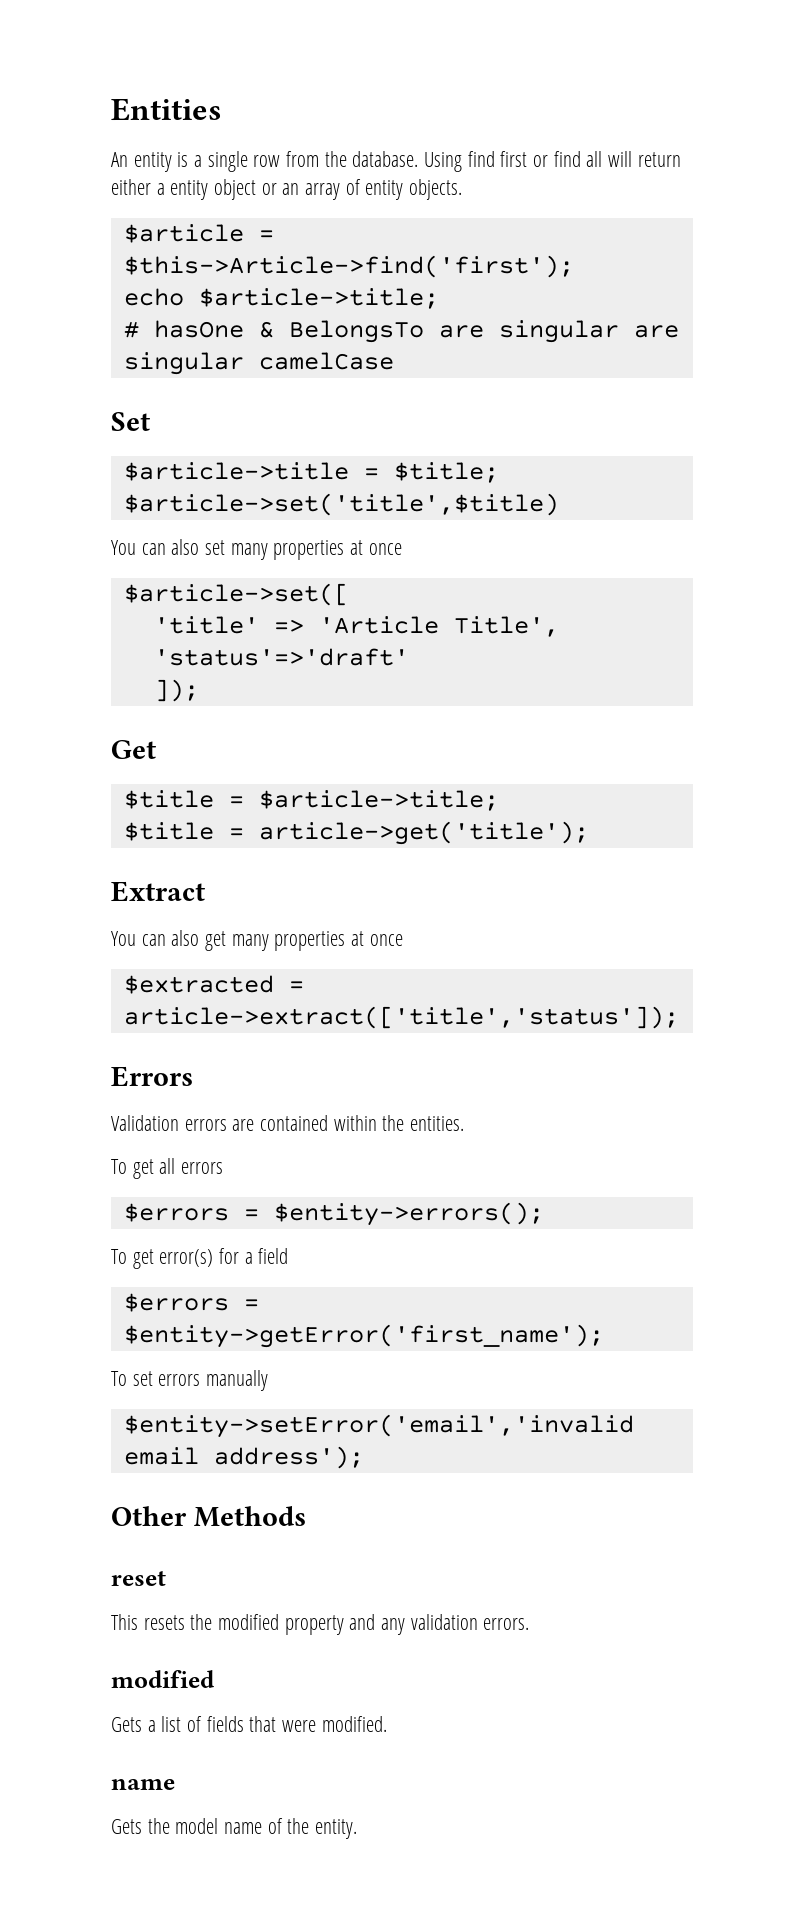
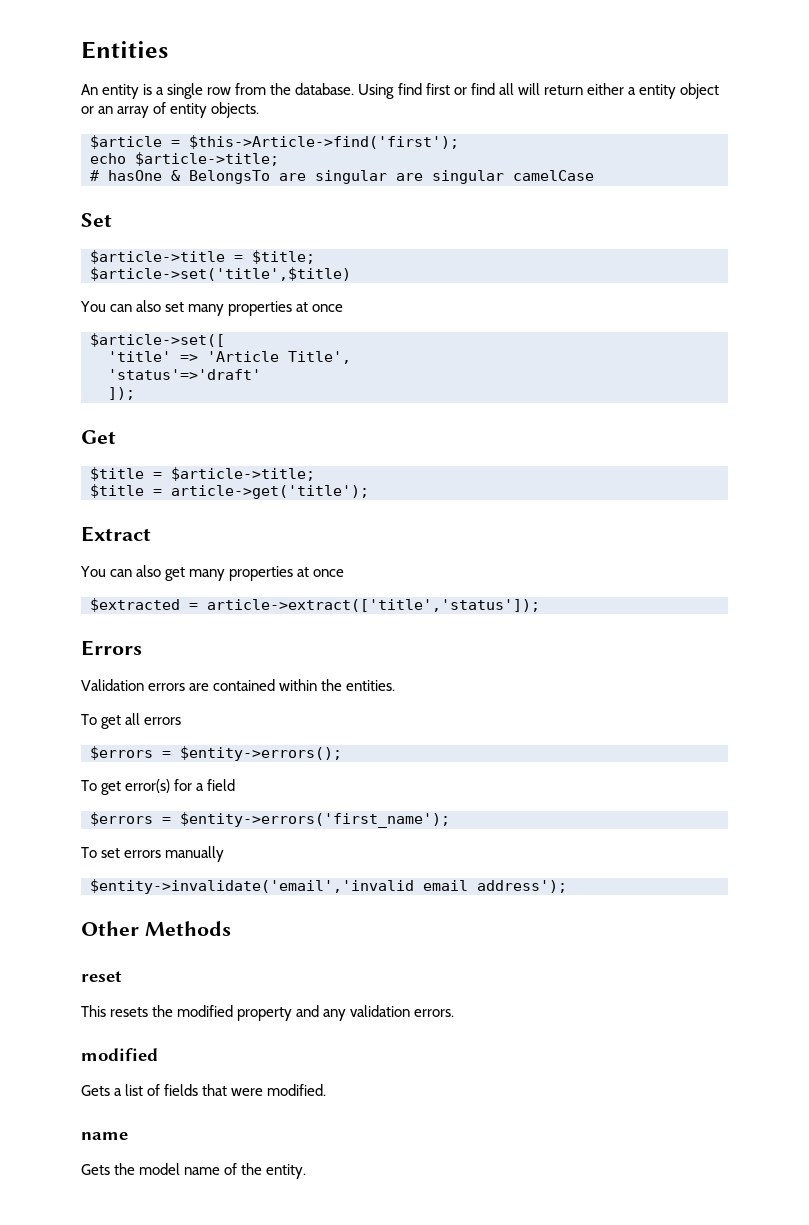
- $errors = $entity->getError('first_name');
+ $errors = $entity->errors('first_name');
- $entity->setError('email','invalid email address');
+ $entity->invalidate('email','invalid email address');

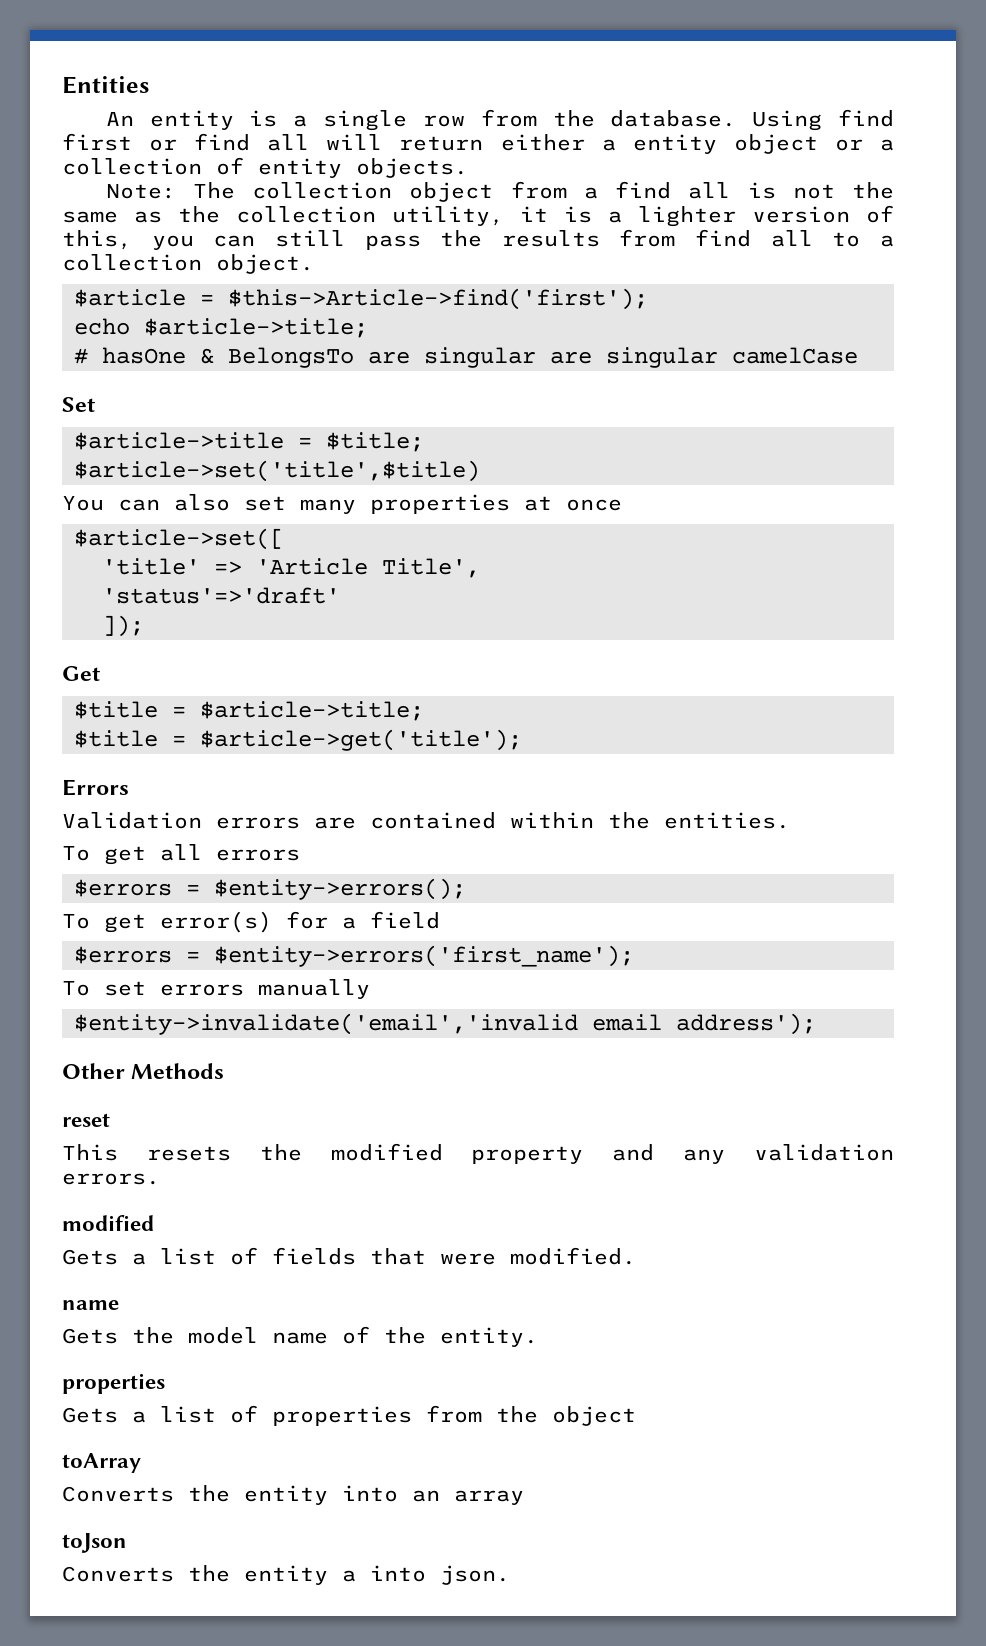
- Using find first or find all will return either a entity object or an array of entity objects.
+ Using find first or find all will return either a entity object or a collection of entity objects.
+ Note: The collection object from a find all is not the same as the collection utility, it is a lighter version of this, you can still pass the results from find all to a collection object.
- $title = article->get('title');
- Extract
- You can also get many properties at once
- $extracted = article->extract(['title','status']);
+ $title = $article->get('title');
  Gets the model name of the entity.
+ properties
+ Gets a list of properties from the object
+ toArray
+ Converts the entity into an array
+ toJson
+ Converts the entity a into json.

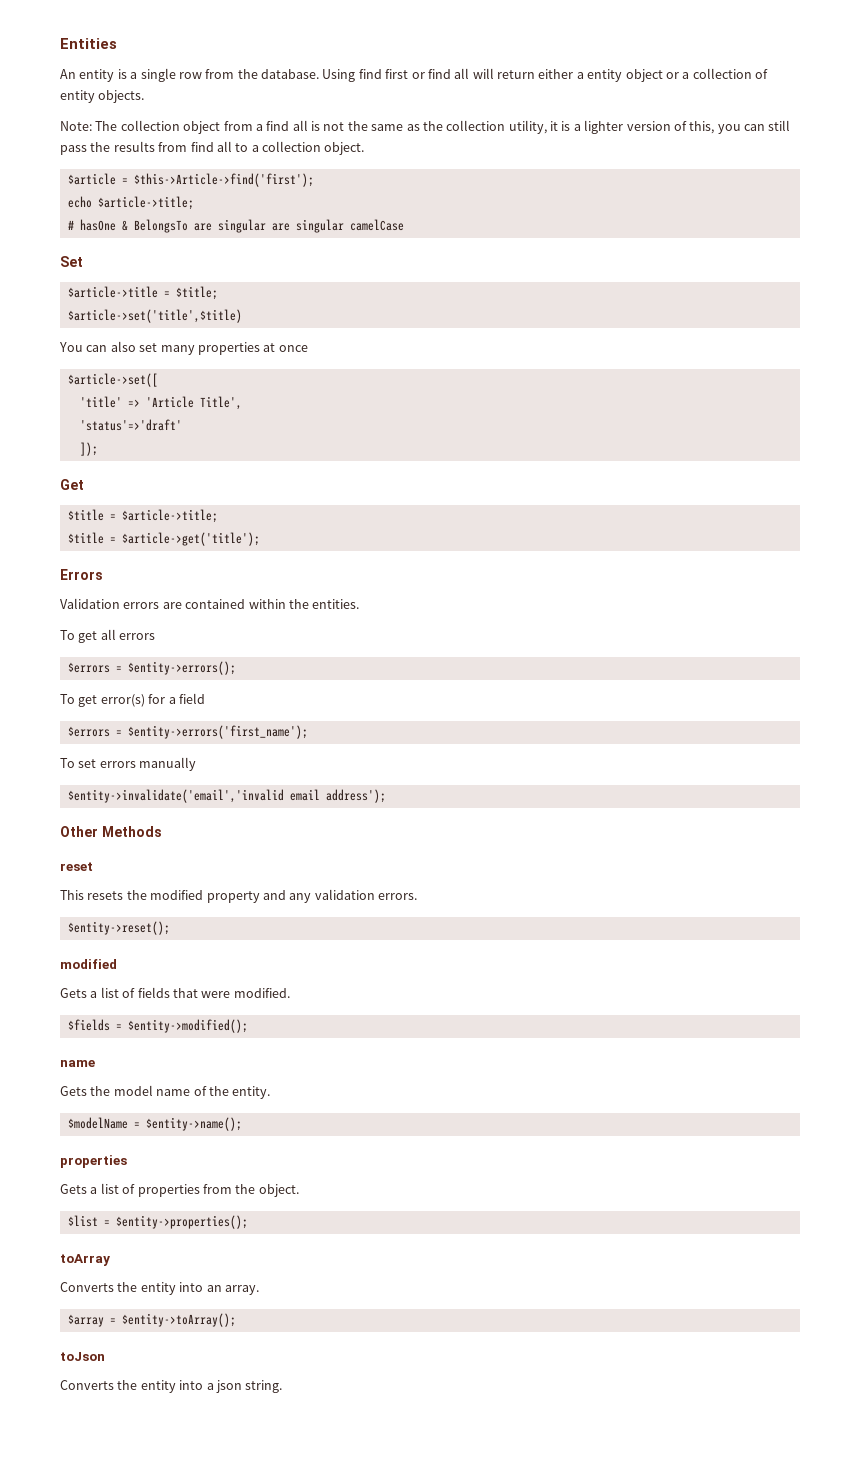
+ $entity->reset();
+ $fields = $entity->modified();
+ $modelName = $entity->name();
- Gets a list of properties from the object
+ Gets a list of properties from the object.
+ $list = $entity->properties();
- Converts the entity into an array
+ Converts the entity into an array.
+ $array = $entity->toArray();
- Converts the entity a into json.
+ Converts the entity into a json string.

